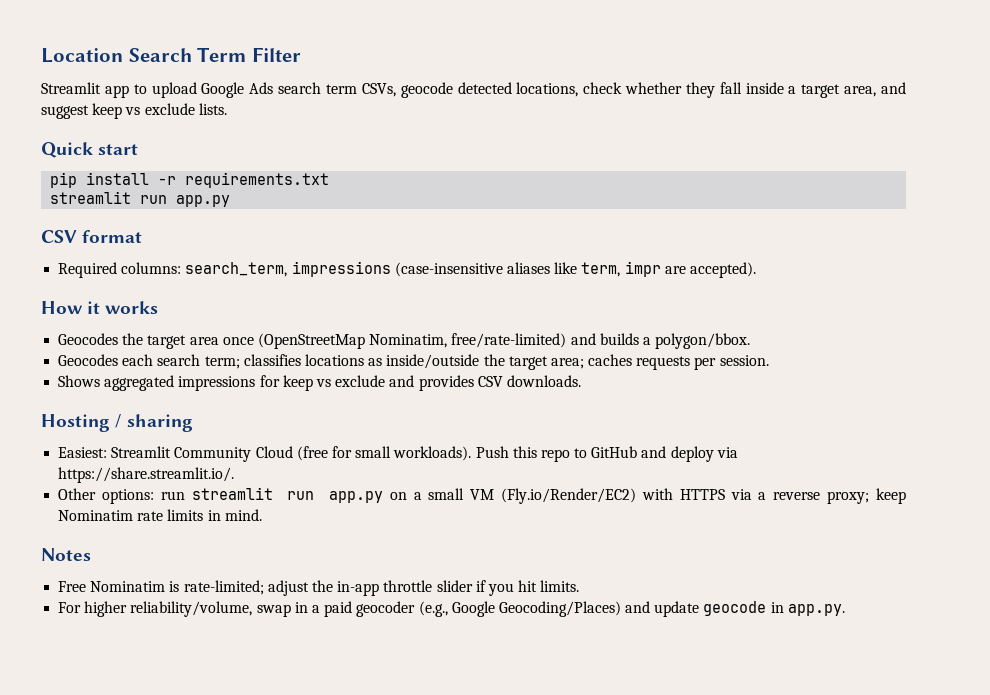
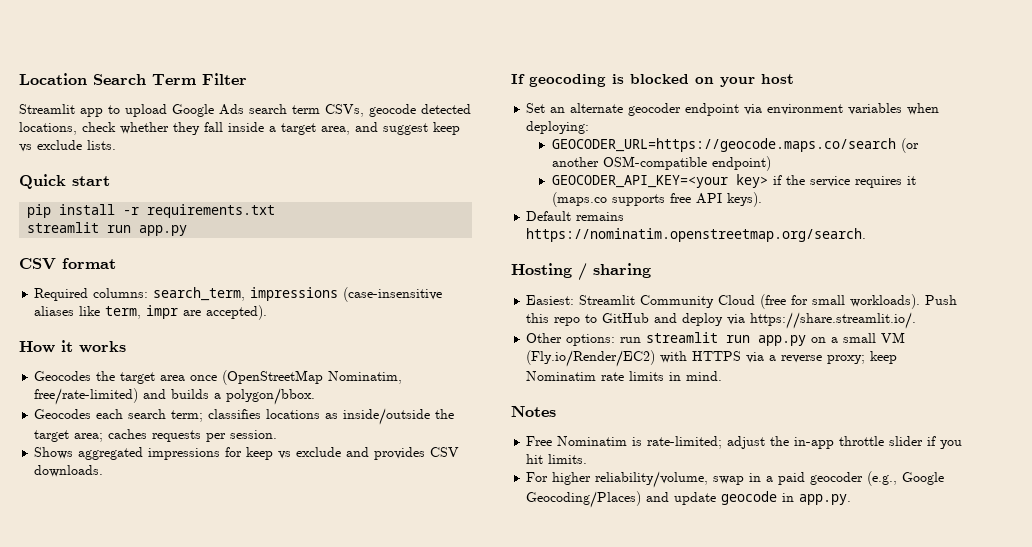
+ If geocoding is blocked on your host
+ Set an alternate geocoder endpoint via environment variables when deploying:
+ GEOCODER_URL=https://geocode.maps.co/search (or another OSM-compatible endpoint)
+ GEOCODER_API_KEY=<your key> if the service requires it (maps.co supports free API keys).
+ Default remains https://nominatim.openstreetmap.org/search.

